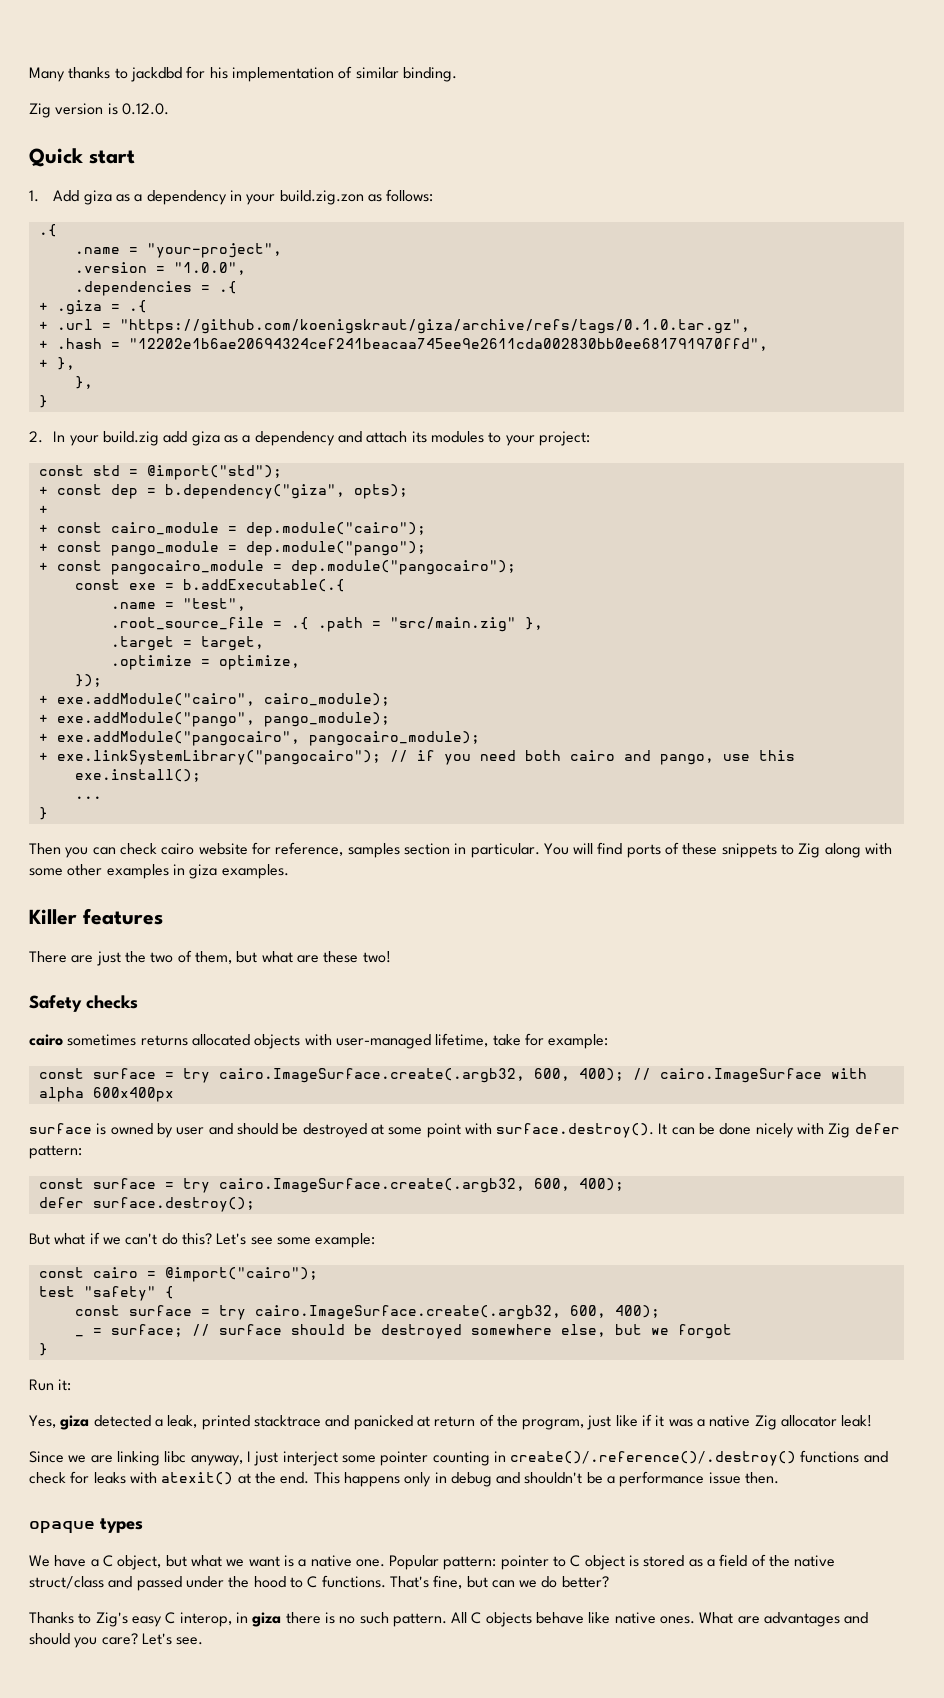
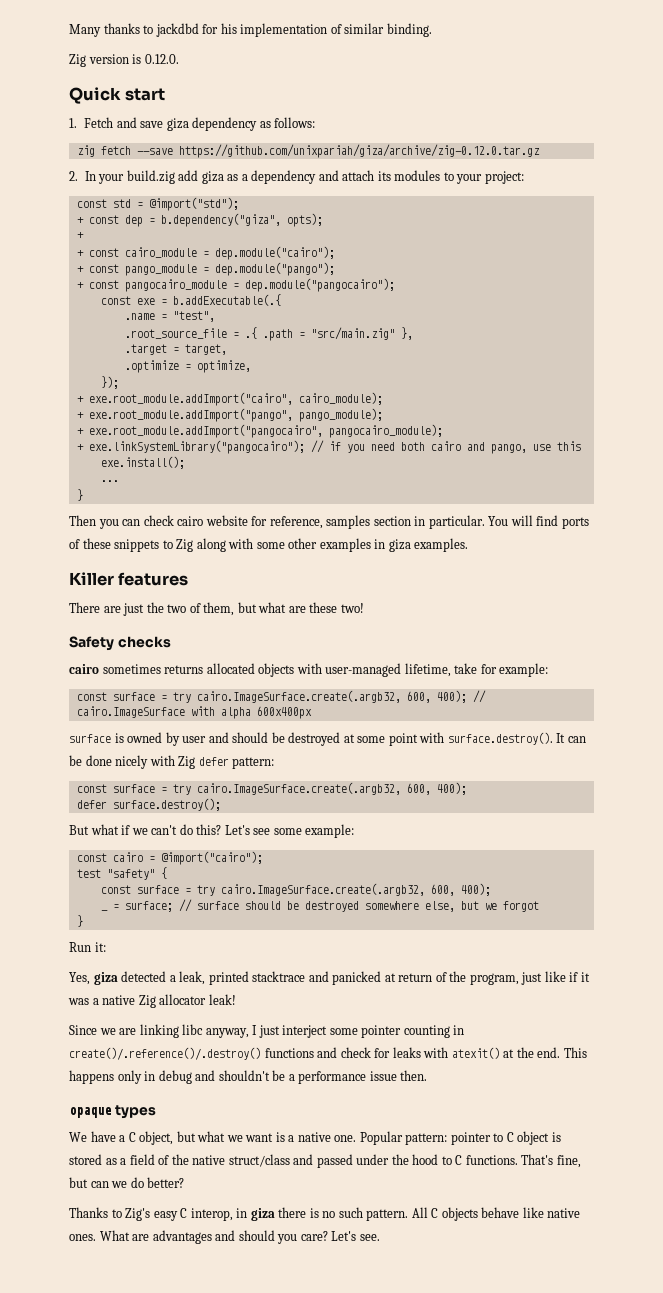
- 1. Add giza as a dependency in your build.zig.zon as follows:
- .{
- .name = "your-project",
- .version = "1.0.0",
- .dependencies = .{
- + .giza = .{
- + .url = "https://github.com/koenigskraut/giza/archive/refs/tags/0.1.0.tar.gz",
- + .hash = "12202e1b6ae20694324cef241beacaa745ee9e2611cda002830bb0ee681791970ffd",
- + },
- },
- }
+ 1. Fetch and save giza dependency as follows:
+ zig fetch --save https://github.com/unixpariah/giza/archive/zig-0.12.0.tar.gz
- + exe.addModule("cairo", cairo_module);
+ + exe.root_module.addImport("cairo", cairo_module);
- + exe.addModule("pango", pango_module);
+ + exe.root_module.addImport("pango", pango_module);
- + exe.addModule("pangocairo", pangocairo_module);
+ + exe.root_module.addImport("pangocairo", pangocairo_module);

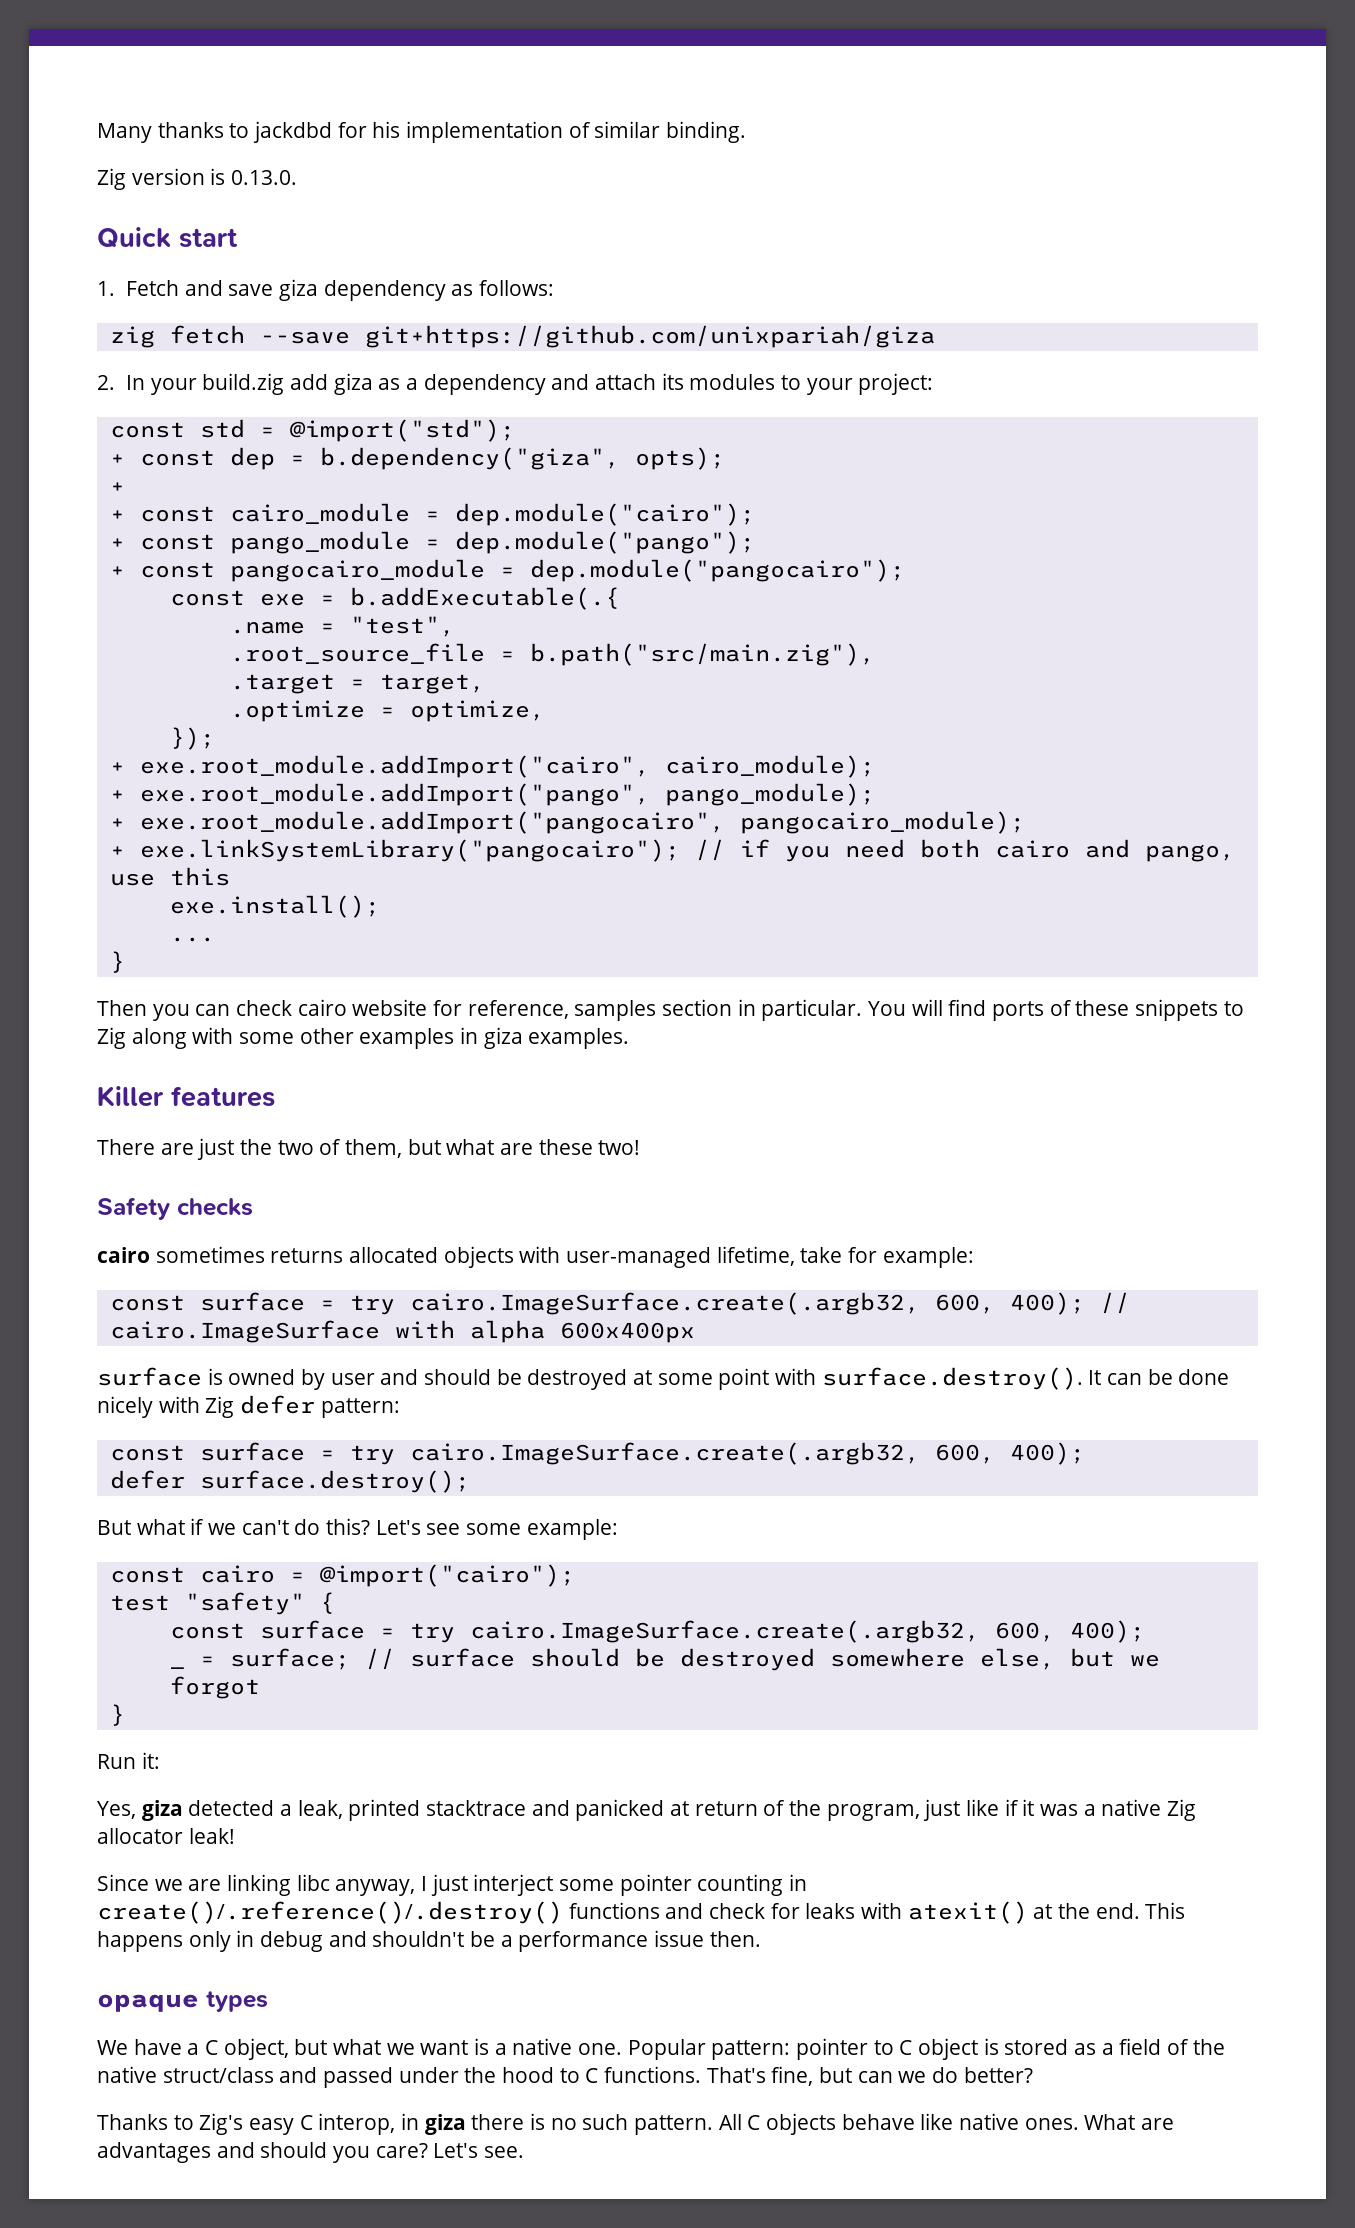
- Zig version is 0.12.0.
+ Zig version is 0.13.0.
- zig fetch --save https://github.com/unixpariah/giza/archive/zig-0.12.0.tar.gz
+ zig fetch --save git+https://github.com/unixpariah/giza
- .root_source_file = .{ .path = "src/main.zig" },
+ .root_source_file = b.path("src/main.zig"),

